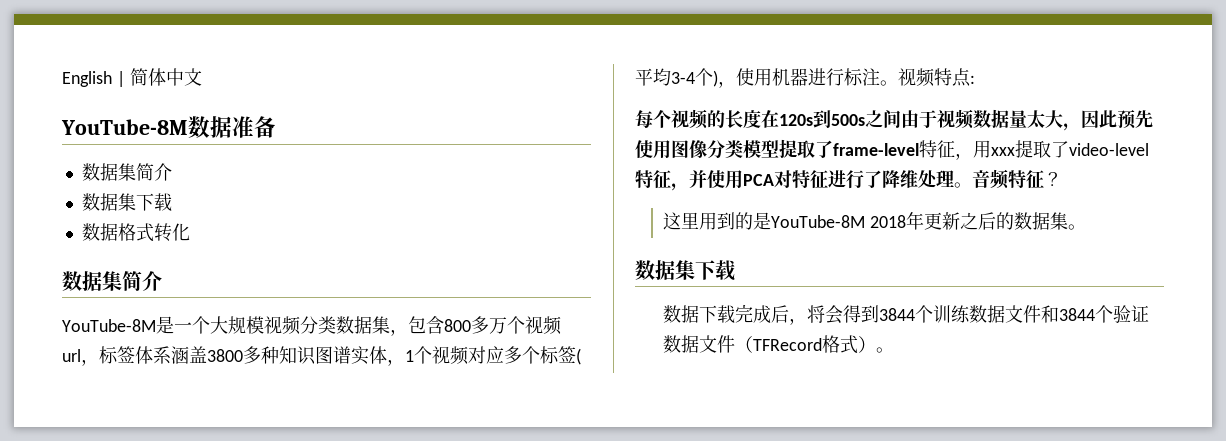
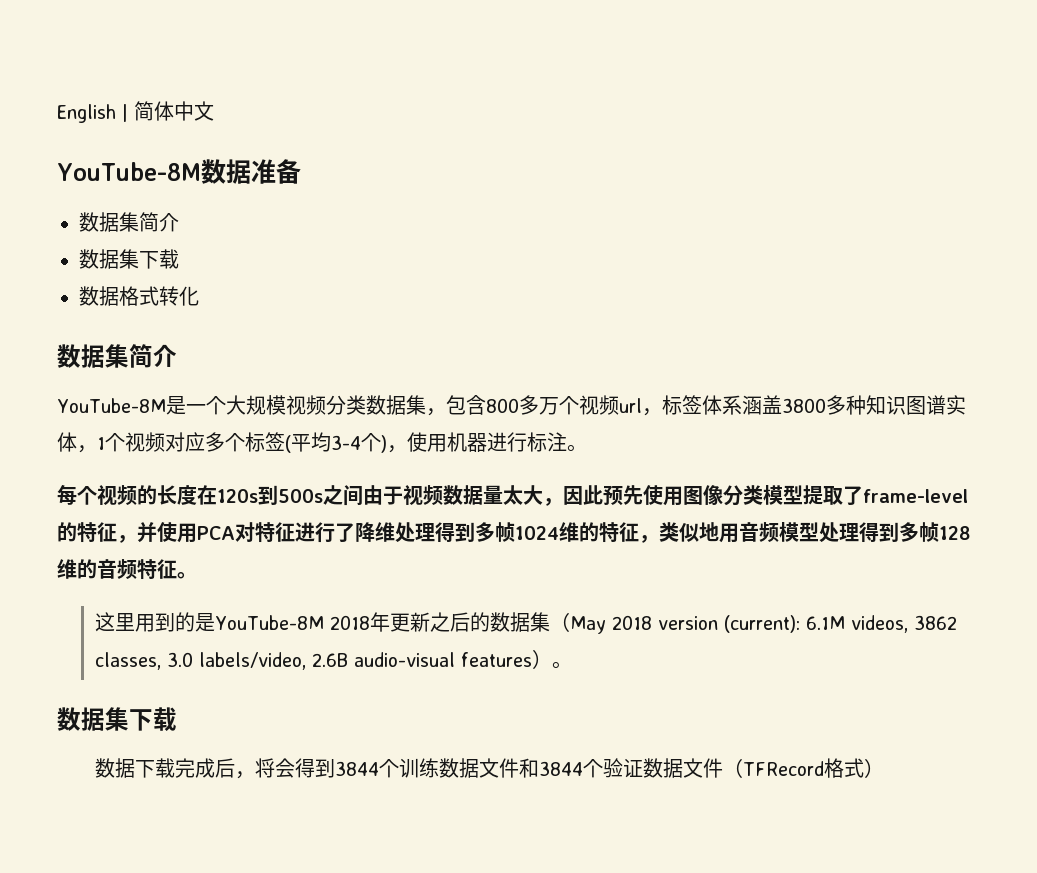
- 视频特点:
- 每个视频的长度在120s到500s之间由于视频数据量太大，因此预先使用图像分类模型提取了frame-level特征，用xxx提取了video-level特征，并使用PCA对特征进行了降维处理。音频特征？
+ 每个视频的长度在120s到500s之间由于视频数据量太大，因此预先使用图像分类模型提取了frame-level的特征，并使用PCA对特征进行了降维处理得到多帧1024维的特征，类似地用音频模型处理得到多帧128维的音频特征。
- 这里用到的是YouTube-8M 2018年更新之后的数据集。
+ 这里用到的是YouTube-8M 2018年更新之后的数据集（May 2018 version (current): 6.1M videos, 3862 classes, 3.0 labels/video, 2.6B audio-visual features）。
- 数据下载完成后，将会得到3844个训练数据文件和3844个验证数据文件（TFRecord格式）。
+ 数据下载完成后，将会得到3844个训练数据文件和3844个验证数据文件（TFRecord格式）

